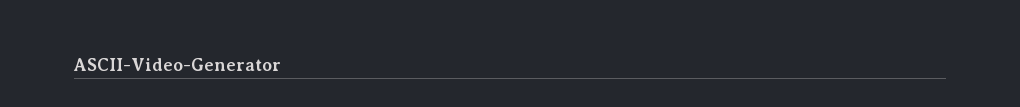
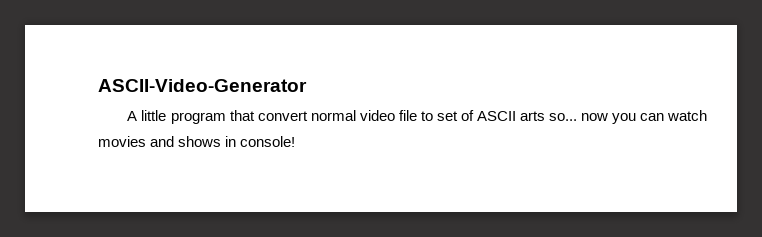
+ A little program that convert normal video file to set of ASCII arts so... now you can watch movies and shows in console!

